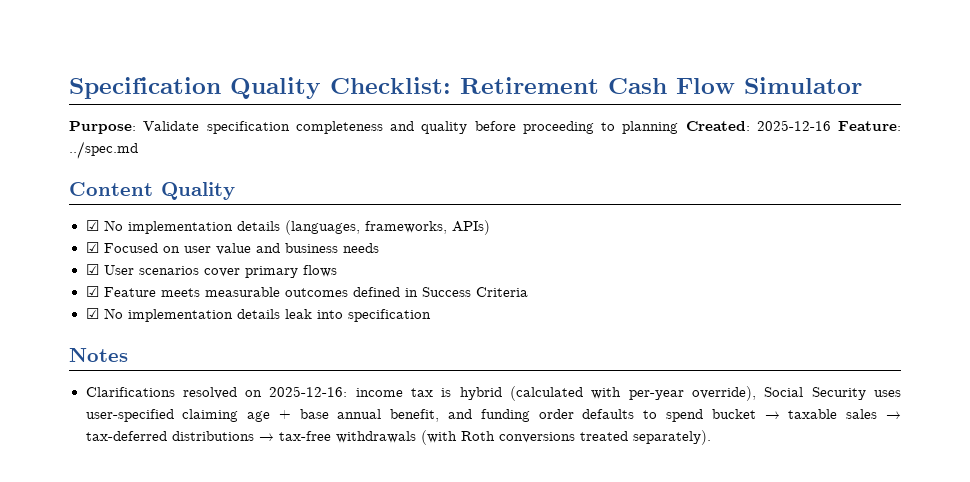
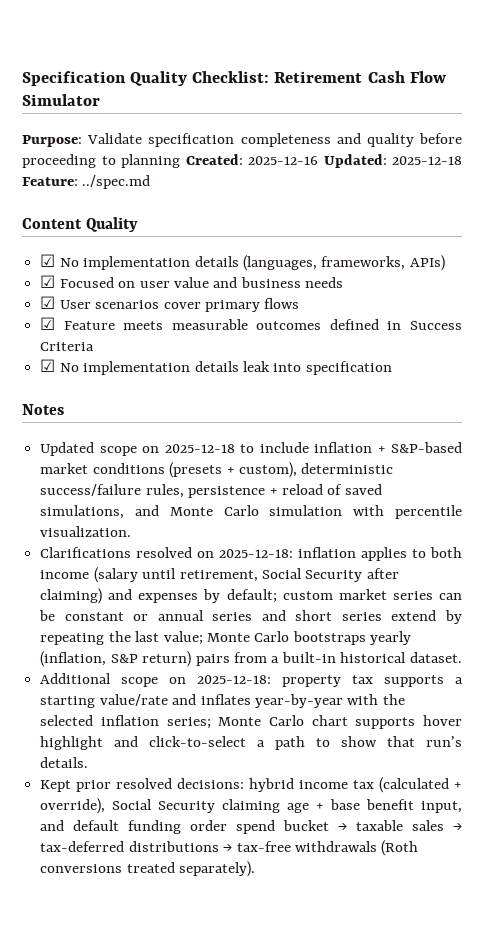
- Purpose: Validate specification completeness and quality before proceeding to planning Created: 2025-12-16 Feature: ../spec.md
+ Purpose: Validate specification completeness and quality before proceeding to planning Created: 2025-12-16 Updated: 2025-12-18 Feature: ../spec.md
- Clarifications resolved on 2025-12-16: income tax is hybrid (calculated with per-year override), Social Security uses user-specified claiming age + base annual benefit, and funding order defaults to spend bucket → taxable sales → tax-deferred distributions → tax-free withdrawals (with Roth conversions treated separately).
+ Updated scope on 2025-12-18 to include inflation + S&P-based market conditions (presets + custom), deterministic success/failure rules, persistence + reload of saved simulations, and Monte Carlo simulation with percentile visualization.
+ Clarifications resolved on 2025-12-18: inflation applies to both income (salary until retirement, Social Security after claiming) and expenses by default; custom market series can be constant or annual series and short series extend by repeating the last value; Monte Carlo bootstraps yearly (inflation, S&P return) pairs from a built-in historical dataset.
+ Additional scope on 2025-12-18: property tax supports a starting value/rate and inflates year-by-year with the selected inflation series; Monte Carlo chart supports hover highlight and click-to-select a path to show that run’s details.
+ Kept prior resolved decisions: hybrid income tax (calculated + override), Social Security claiming age + base benefit input, and default funding order spend bucket → taxable sales → tax-deferred distributions → tax-free withdrawals (Roth conversions treated separately).

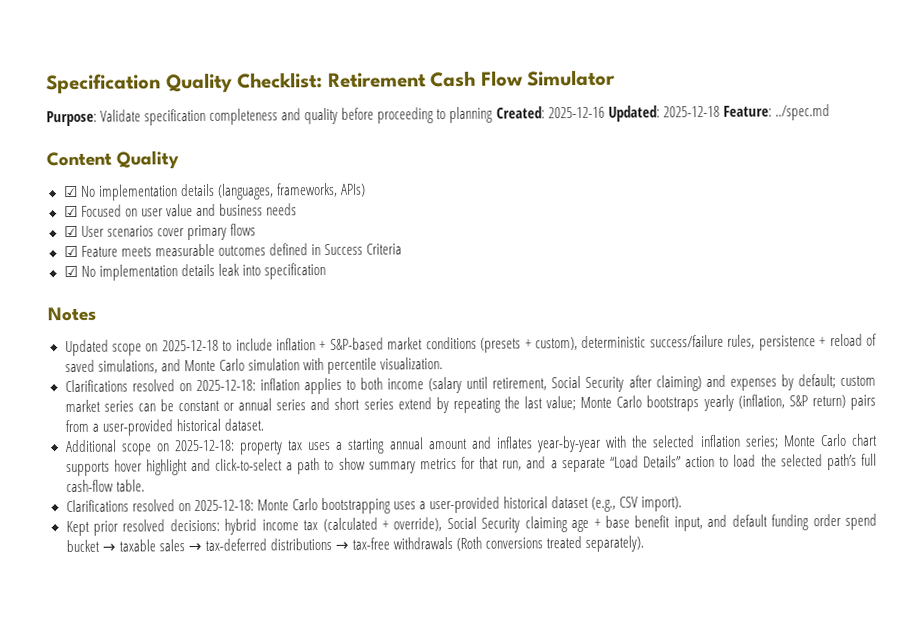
- Clarifications resolved on 2025-12-18: inflation applies to both income (salary until retirement, Social Security after claiming) and expenses by default; custom market series can be constant or annual series and short series extend by repeating the last value; Monte Carlo bootstraps yearly (inflation, S&P return) pairs from a built-in historical dataset.
+ Clarifications resolved on 2025-12-18: inflation applies to both income (salary until retirement, Social Security after claiming) and expenses by default; custom market series can be constant or annual series and short series extend by repeating the last value; Monte Carlo bootstraps yearly (inflation, S&P return) pairs from a user-provided historical dataset.
- Additional scope on 2025-12-18: property tax supports a starting value/rate and inflates year-by-year with the selected inflation series; Monte Carlo chart supports hover highlight and click-to-select a path to show that run’s details.
+ Additional scope on 2025-12-18: property tax uses a starting annual amount and inflates year-by-year with the selected inflation series; Monte Carlo chart supports hover highlight and click-to-select a path to show summary metrics for that run, and a separate “Load Details” action to load the selected path’s full cash-flow table.
+ Clarifications resolved on 2025-12-18: Monte Carlo bootstrapping uses a user-provided historical dataset (e.g., CSV import).

